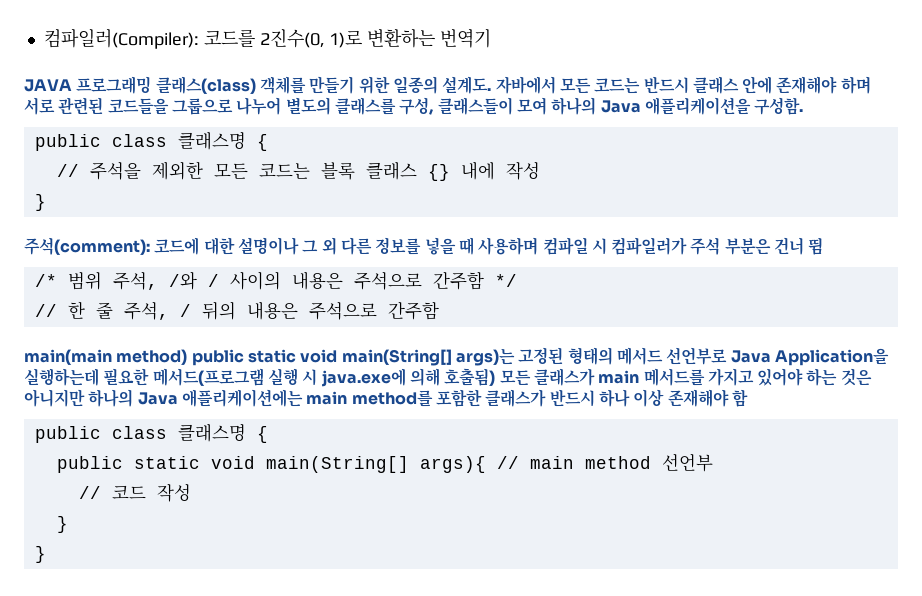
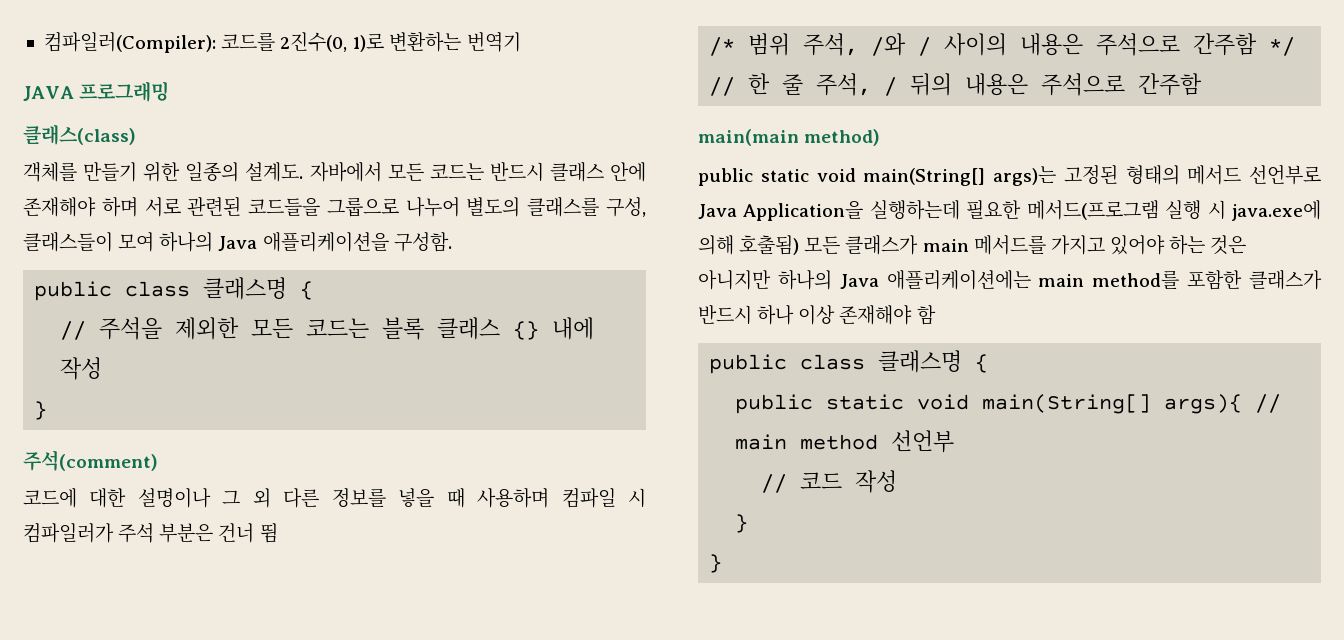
- JAVA 프로그래밍 클래스(class) 객체를 만들기 위한 일종의 설계도.
+ JAVA 프로그래밍
+ 클래스(class)
+ 객체를 만들기 위한 일종의 설계도.
- 주석(comment): 코드에 대한 설명이나 그 외 다른 정보를 넣을 때 사용하며 컴파일 시 컴파일러가 주석 부분은 건너 뜀
+ 주석(comment)
+ 코드에 대한 설명이나 그 외 다른 정보를 넣을 때 사용하며 컴파일 시 컴파일러가 주석 부분은 건너 뜀
- main(main method) public static void main(String[] args)는 고정된 형태의 메서드 선언부로 Java Application을 실행하는데 필요한 메서드(프로그램 실행 시 java.exe에 의해 호출됨) 모든 클래스가 main 메서드를 가지고 있어야 하는 것은 아니지만 하나의 Java 애플리케이션에는 main method를 포함한 클래스가 반드시 하나 이상 존재해야 함
+ main(main method)
+ public static void main(String[] args)는 고정된 형태의 메서드 선언부로 Java Application을 실행하는데 필요한 메서드(프로그램 실행 시 java.exe에 의해 호출됨) 모든 클래스가 main 메서드를 가지고 있어야 하는 것은 아니지만 하나의 Java 애플리케이션에는 main method를 포함한 클래스가 반드시 하나 이상 존재해야 함

